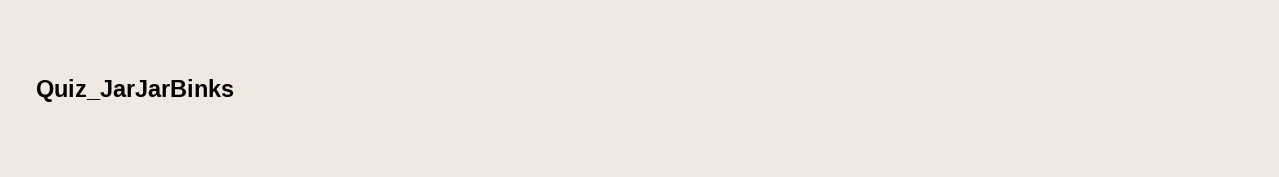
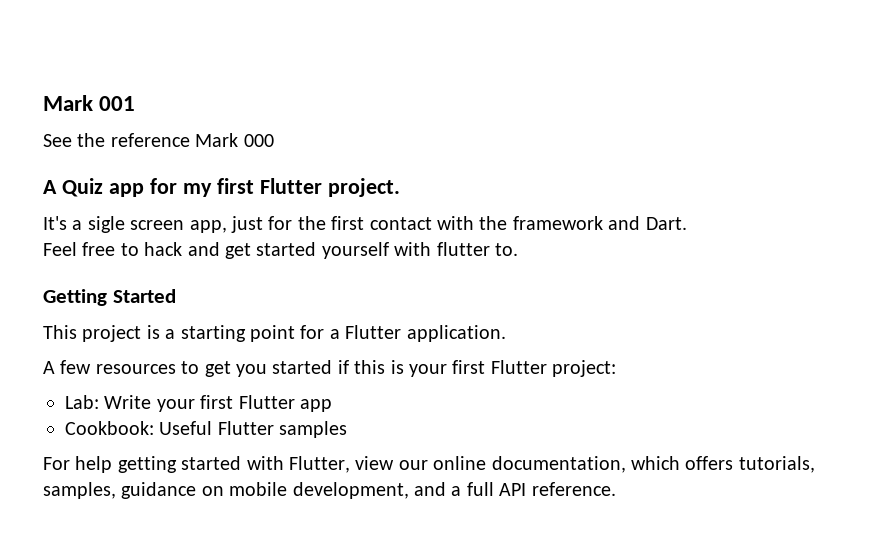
- Quiz_JarJarBinks
+ Mark 001
+ See the reference Mark 000
+ A Quiz app for my first Flutter project.
+ It's a sigle screen app, just for the first contact with the framework and Dart.
+ Feel free to hack and get started yourself with flutter to.
+ Getting Started
+ This project is a starting point for a Flutter application.
+ A few resources to get you started if this is your first Flutter project:
+ Lab: Write your first Flutter app
+ Cookbook: Useful Flutter samples
+ For help getting started with Flutter, view our online documentation, which offers tutorials, samples, guidance on mobile development, and a full API reference.

